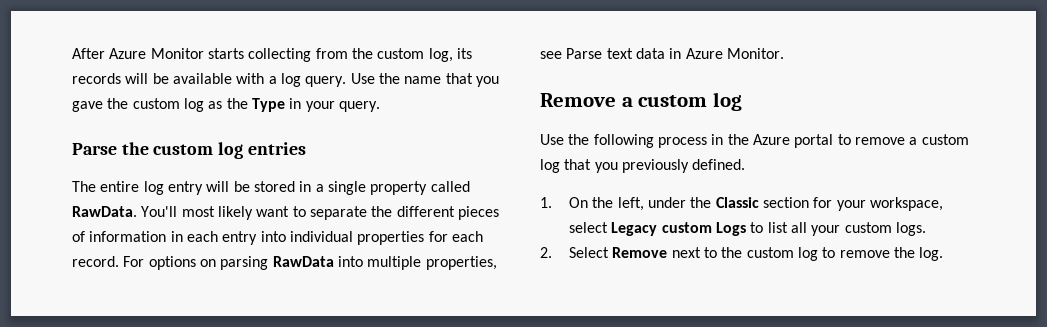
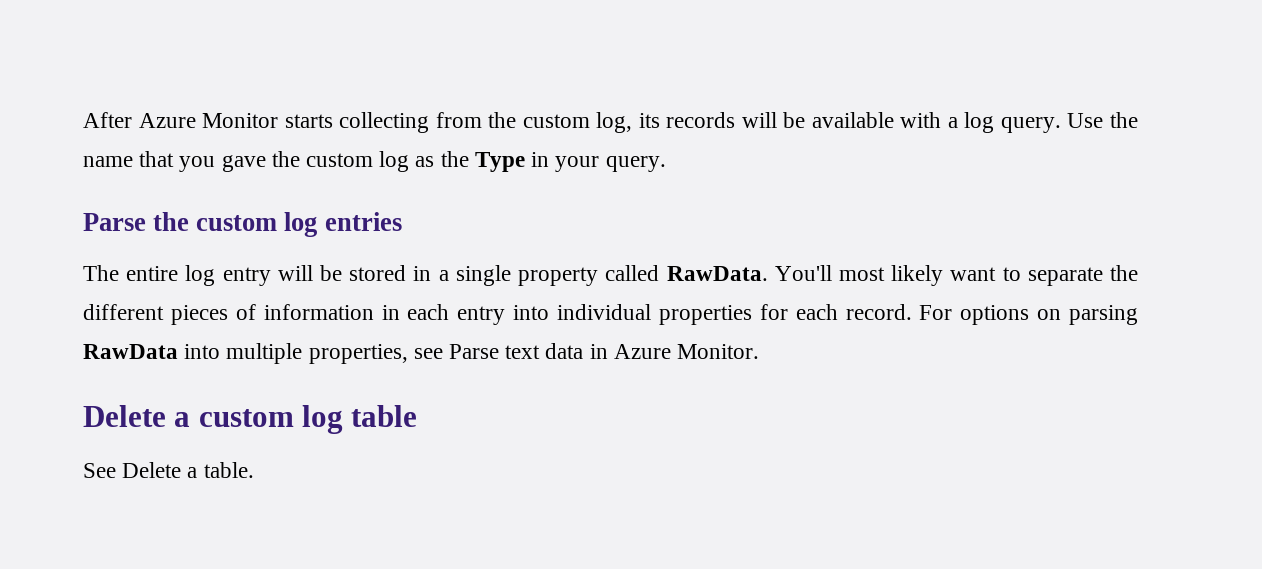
- Remove a custom log
- Use the following process in the Azure portal to remove a custom log that you previously defined.
- 1. On the left, under the Classic section for your workspace, select Legacy custom Logs to list all your custom logs.
- 2. Select Remove next to the custom log to remove the log.
+ Delete a custom log table
+ See Delete a table.

